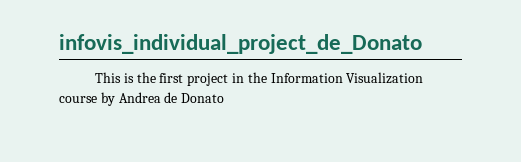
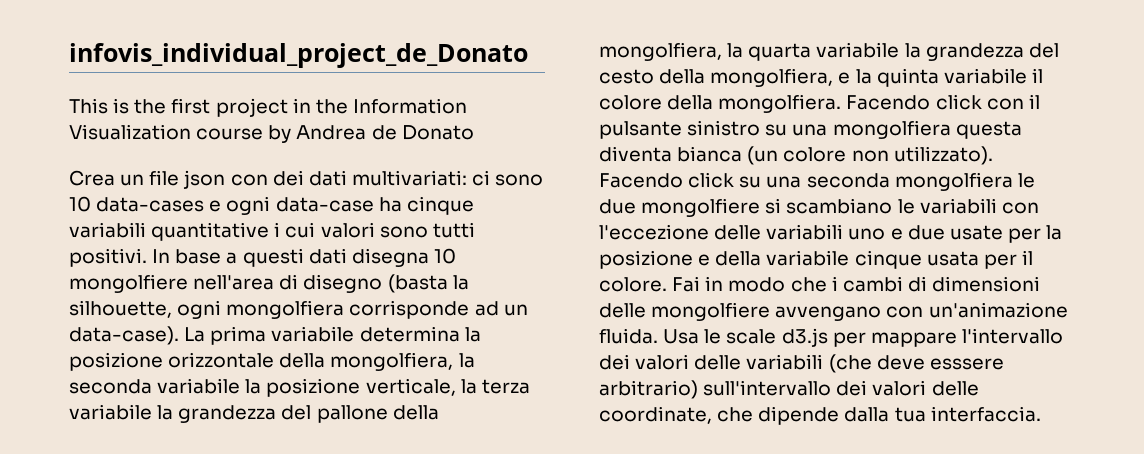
+ Crea un file json con dei dati multivariati: ci sono 10 data-cases e ogni data-case ha cinque variabili quantitative i cui valori sono tutti positivi. In base a questi dati disegna 10 mongolfiere nell'area di disegno (basta la silhouette, ogni mongolfiera corrisponde ad un data-case). La prima variabile determina la posizione orizzontale della mongolfiera, la seconda variabile la posizione verticale, la terza variabile la grandezza del pallone della mongolfiera, la quarta variabile la grandezza del cesto della mongolfiera, e la quinta variabile il colore della mongolfiera. Facendo click con il pulsante sinistro su una mongolfiera questa diventa bianca (un colore non utilizzato). Facendo click su una seconda mongolfiera le due mongolfiere si scambiano le variabili con l'eccezione delle variabili uno e due usate per la posizione e della variabile cinque usata per il colore. Fai in modo che i cambi di dimensioni delle mongolfiere avvengano con un'animazione fluida. Usa le scale d3.js per mappare l'intervallo dei valori delle variabili (che deve esssere arbitrario) sull'intervallo dei valori delle coordinate, che dipende dalla tua interfaccia.

